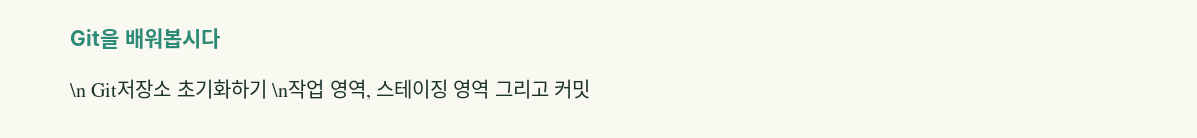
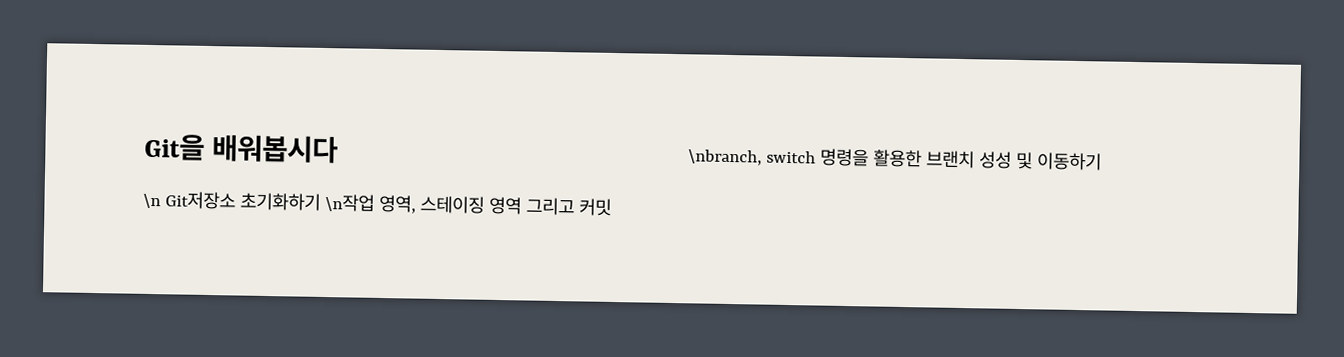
- \n Git저장소 초기화하기 \n작업 영역, 스테이징 영역 그리고 커밋
+ \n Git저장소 초기화하기 \n작업 영역, 스테이징 영역 그리고 커밋 \nbranch, switch 명령을 활용한 브랜치 성성 및 이동하기

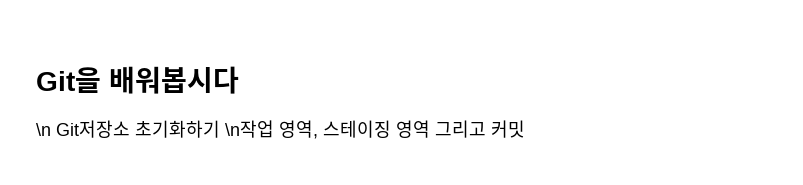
- \n Git저장소 초기화하기 \n작업 영역, 스테이징 영역 그리고 커밋 \nbranch, switch 명령을 활용한 브랜치 성성 및 이동하기
+ \n Git저장소 초기화하기 \n작업 영역, 스테이징 영역 그리고 커밋

